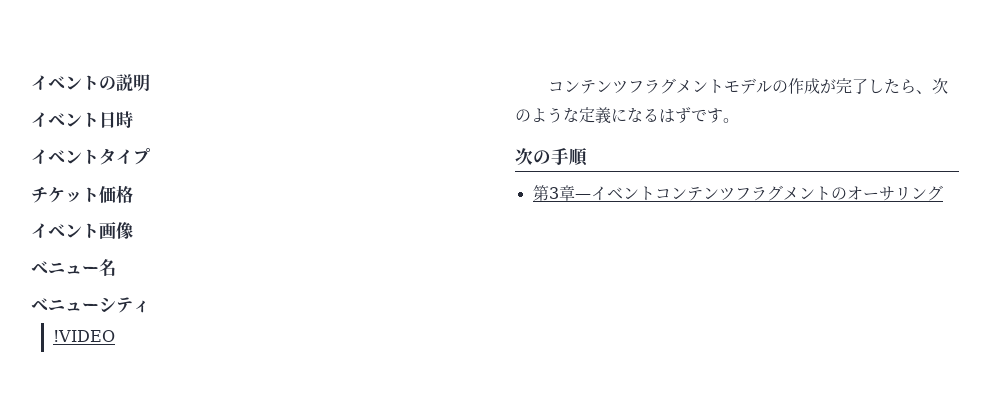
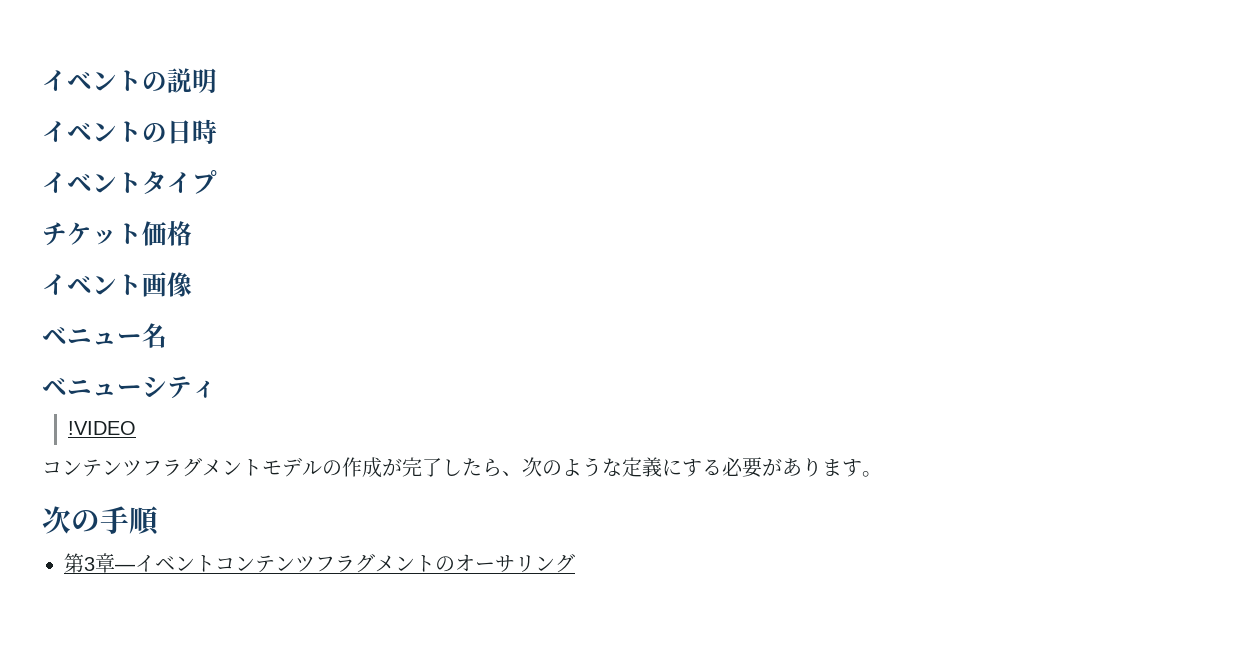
- イベント日時
+ イベントの日時
- コンテンツフラグメントモデルの作成が完了したら、次のような定義になるはずです。
+ コンテンツフラグメントモデルの作成が完了したら、次のような定義にする必要があります。

